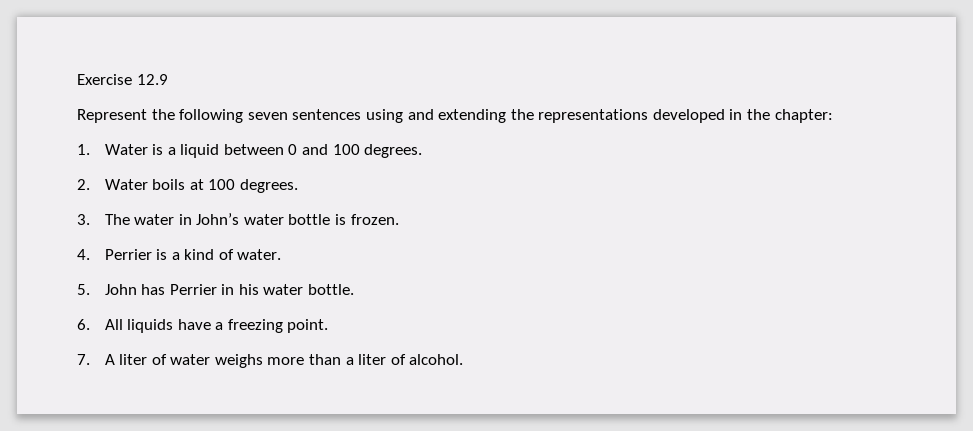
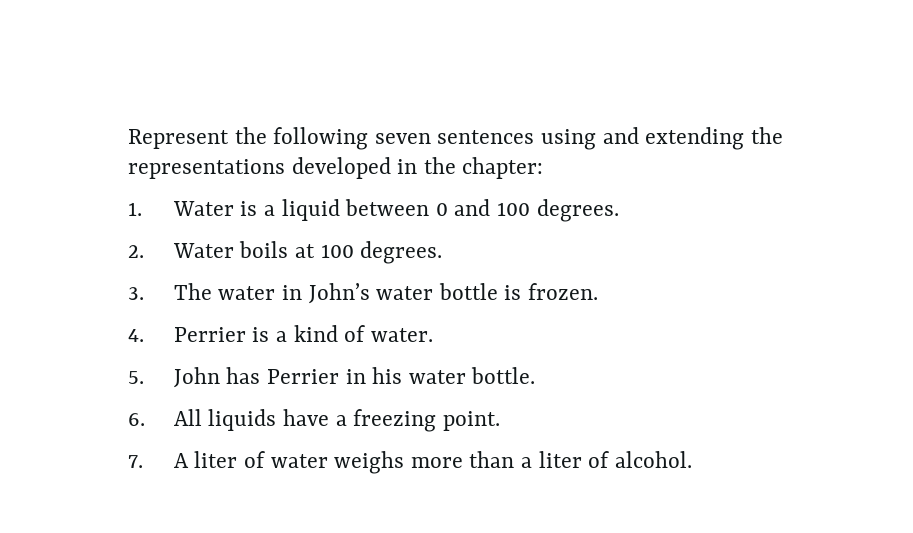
- Exercise 12.9

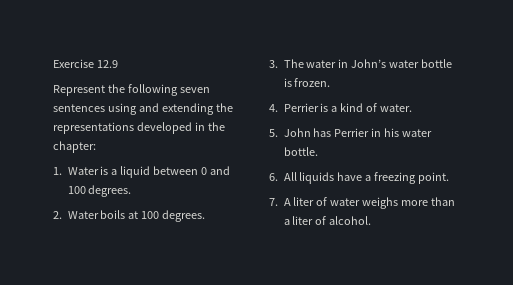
+ Exercise 12.9

